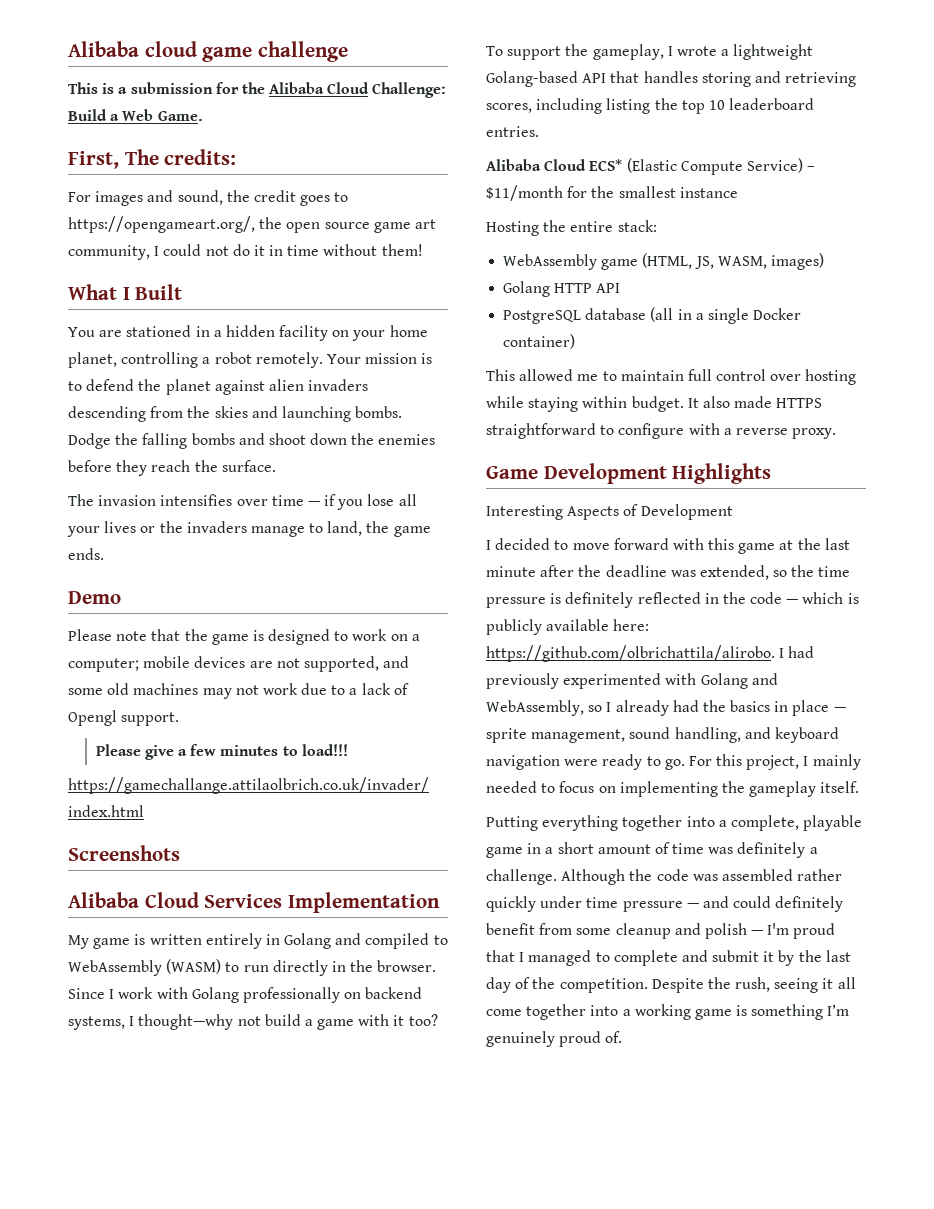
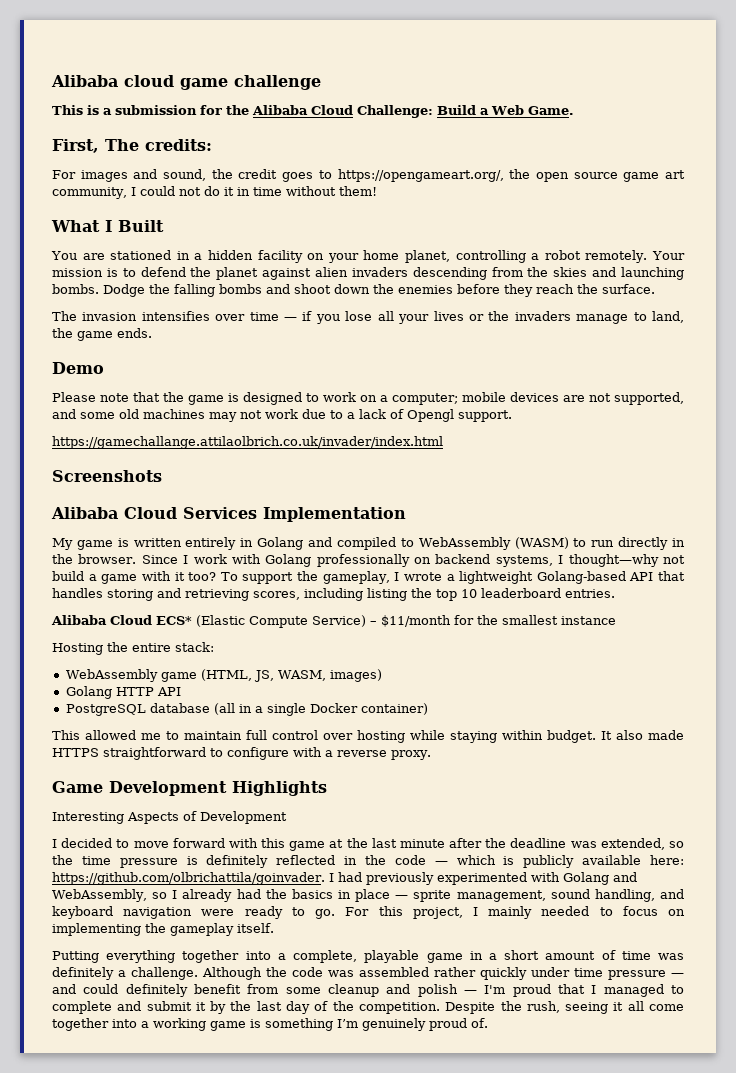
- Please give a few minutes to load!!!
- https://github.com/olbrichattila/alirobo. I had previously experimented with Golang and WebAssembly, so I already had the basics in place — sprite management, sound handling, and keyboard navigation were ready to go.
+ https://github.com/olbrichattila/goinvader. I had previously experimented with Golang and WebAssembly, so I already had the basics in place — sprite management, sound handling, and keyboard navigation were ready to go.

